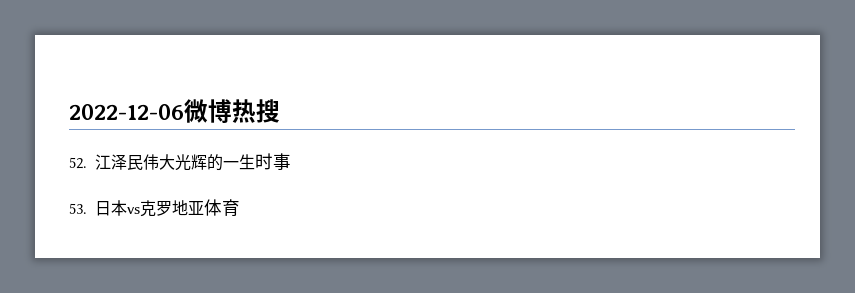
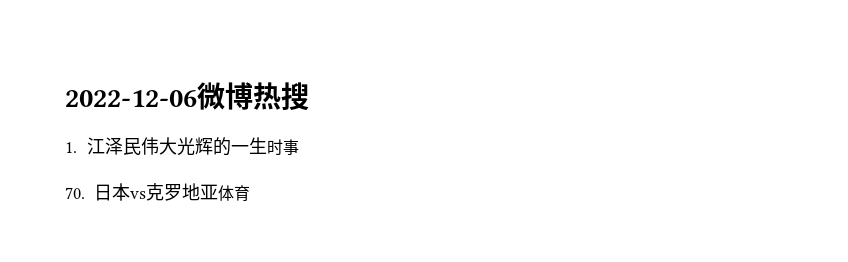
- 52.江泽民伟大光辉的一生时事
+ 1.江泽民伟大光辉的一生时事
- 53.日本vs克罗地亚体育
+ 70.日本vs克罗地亚体育

